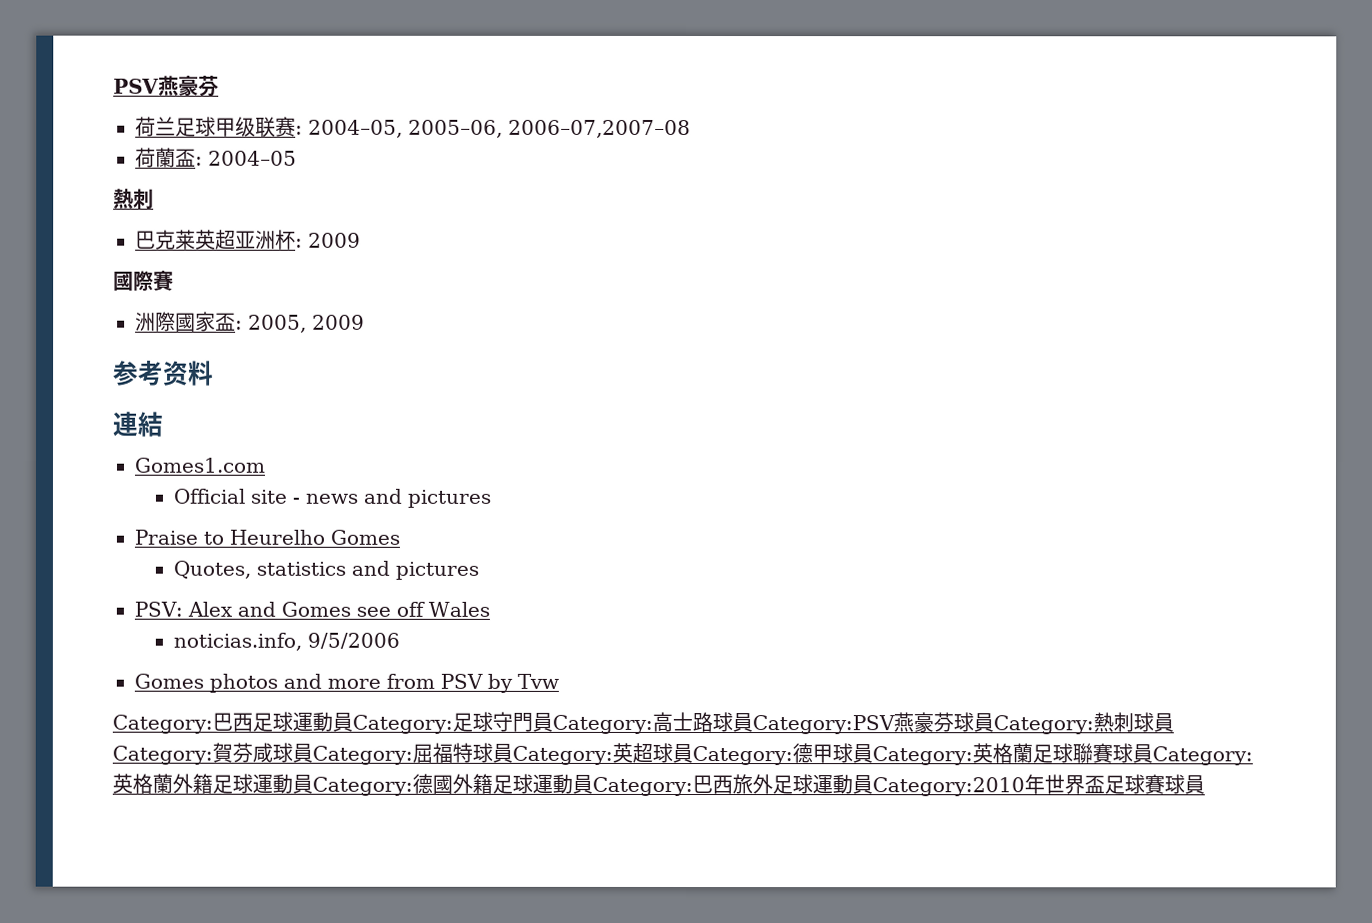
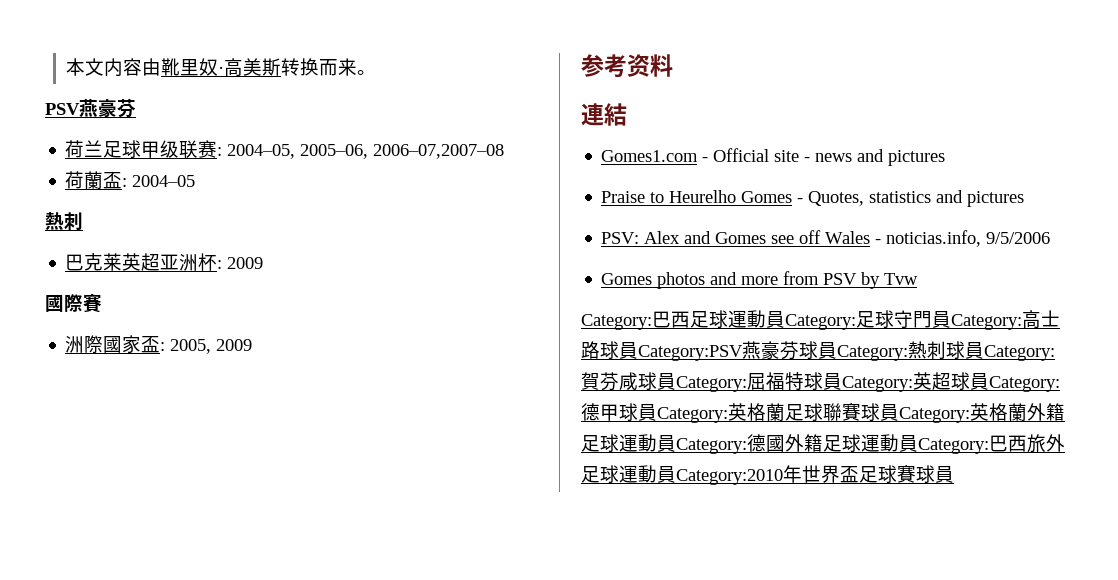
+ 本文内容由靴里奴·高美斯转换而来。
- Gomes1.com
- Official site - news and pictures
+ Gomes1.com - Official site - news and pictures
- Praise to Heurelho Gomes
- Quotes, statistics and pictures
+ Praise to Heurelho Gomes - Quotes, statistics and pictures
- PSV: Alex and Gomes see off Wales
- noticias.info, 9/5/2006
+ PSV: Alex and Gomes see off Wales - noticias.info, 9/5/2006

